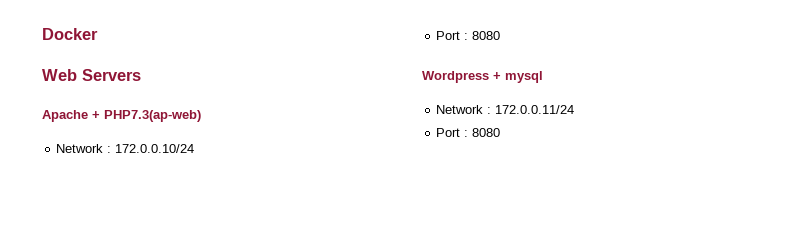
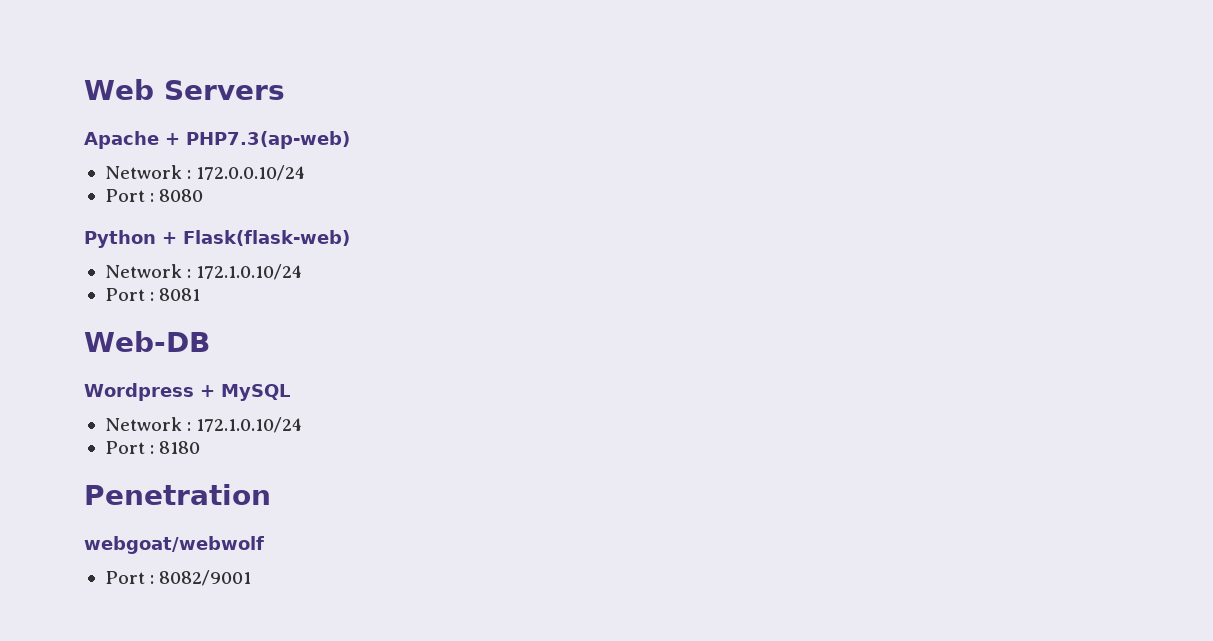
- Docker
- Wordpress + mysql
- Network : 172.0.0.11/24
- Port : 8080
+ Python + Flask(flask-web)
+ Network : 172.1.0.10/24
+ Port : 8081
+ Web-DB
+ Wordpress + MySQL
+ Network : 172.1.0.10/24
+ Port : 8180
+ Penetration
+ webgoat/webwolf
+ Port : 8082/9001

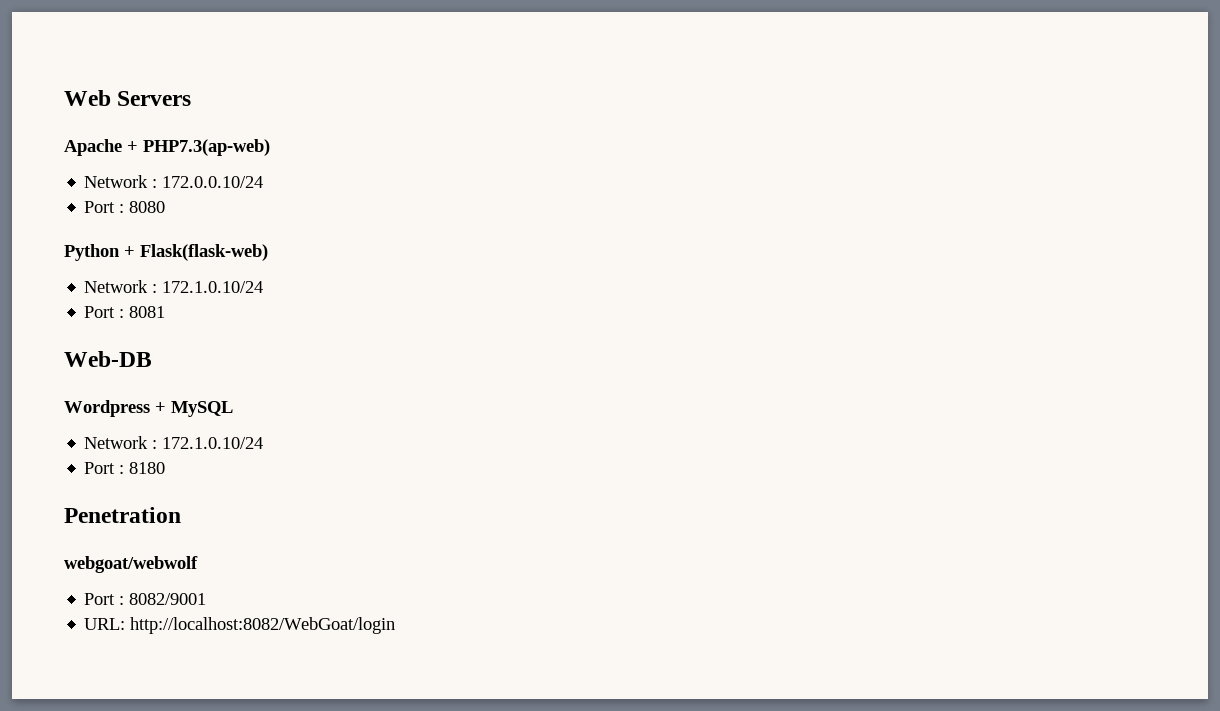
+ URL: http://localhost:8082/WebGoat/login

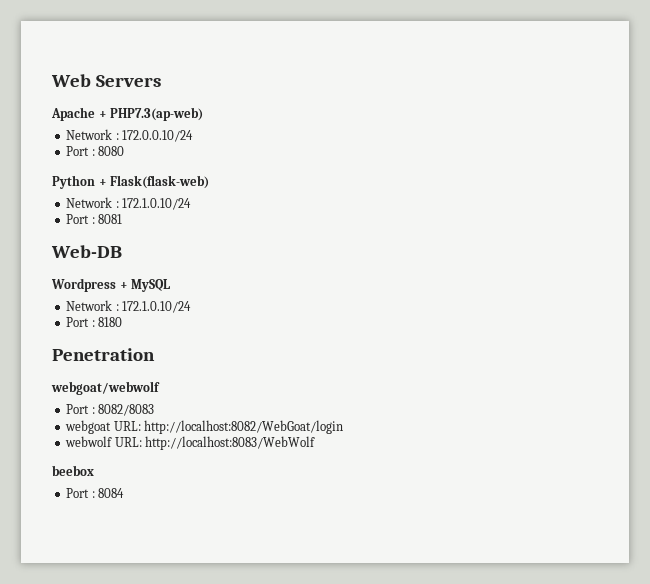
- Port : 8082/9001
- URL: http://localhost:8082/WebGoat/login
+ Port : 8082/8083
+ webgoat URL: http://localhost:8082/WebGoat/login
+ webwolf URL: http://localhost:8083/WebWolf
+ beebox
+ Port : 8084

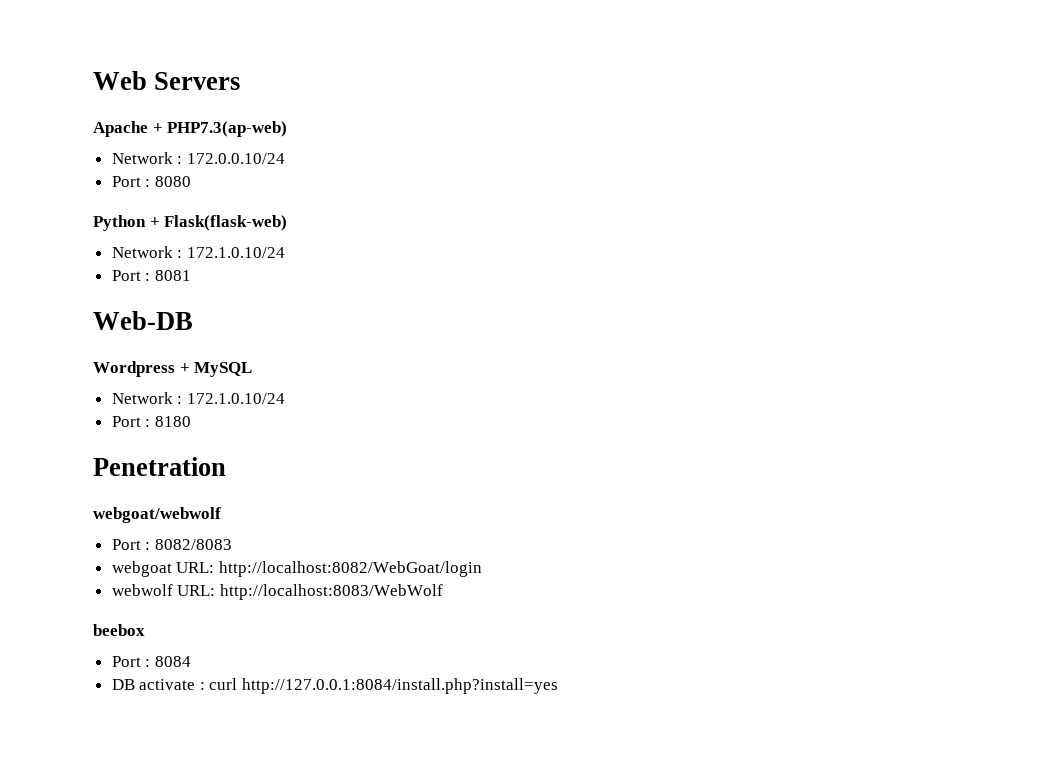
+ DB activate : curl http://127.0.0.1:8084/install.php?install=yes

